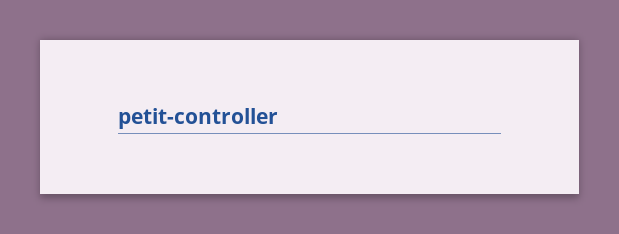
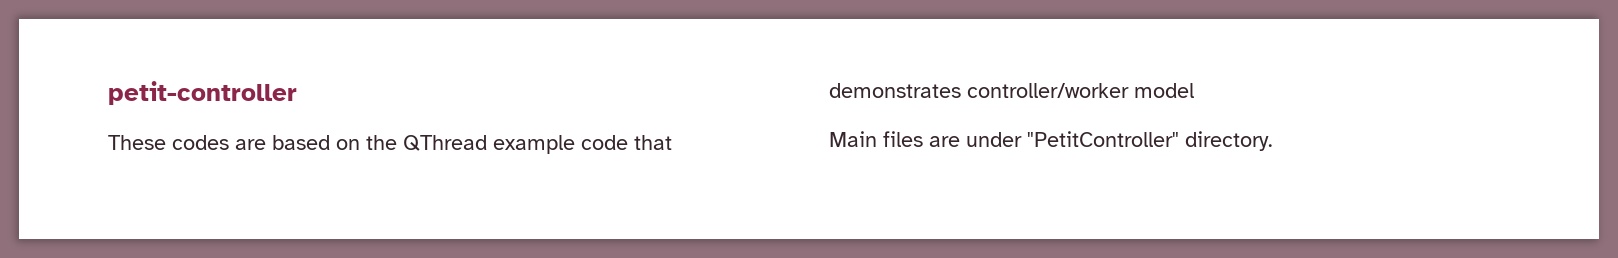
+ These codes are based on the QThread example code that demonstrates controller/worker model
+ Main files are under "PetitController" directory.

